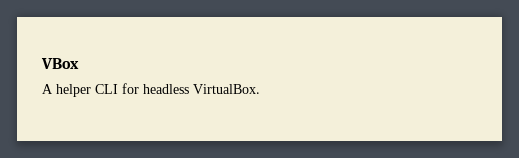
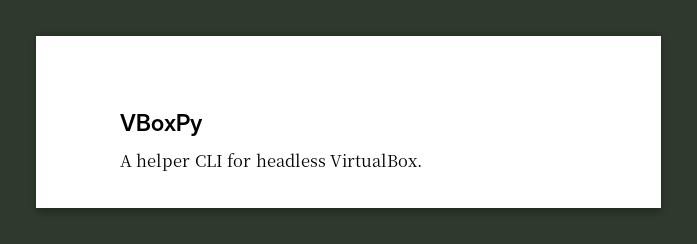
- VBox
+ VBoxPy

